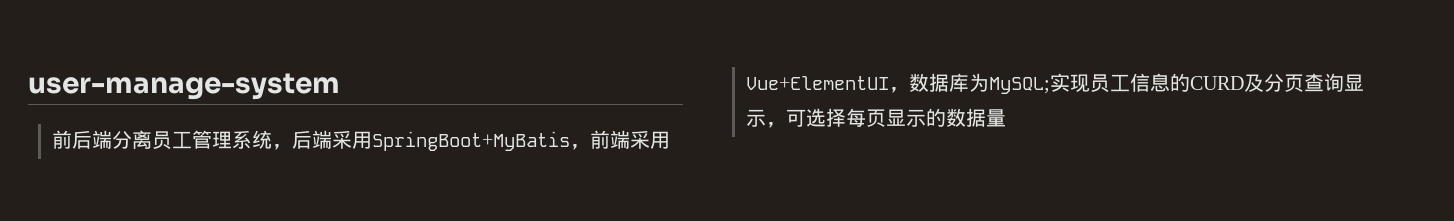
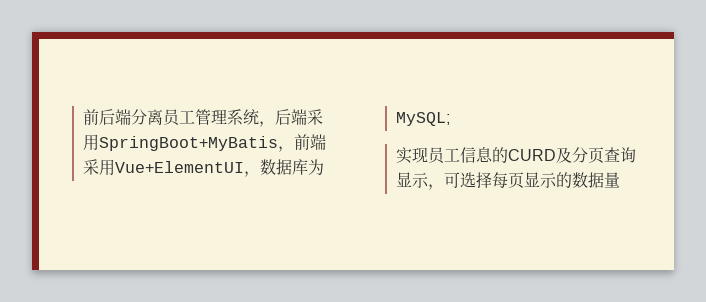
- user-manage-system
- 前后端分离员工管理系统，后端采用SpringBoot+MyBatis，前端采用Vue+ElementUI，数据库为MySQL;实现员工信息的CURD及分页查询显示，可选择每页显示的数据量
+ 前后端分离员工管理系统，后端采用SpringBoot+MyBatis，前端采用Vue+ElementUI，数据库为MySQL;
+ 实现员工信息的CURD及分页查询显示，可选择每页显示的数据量

